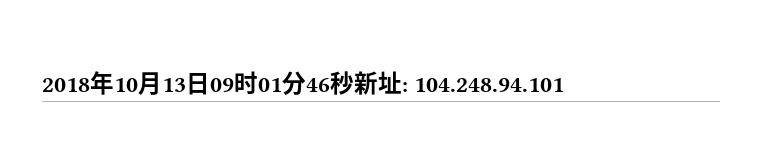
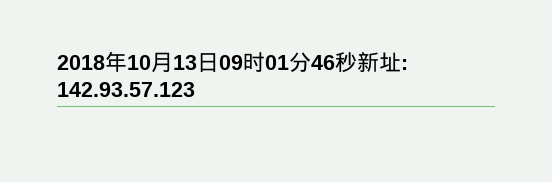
- 2018年10月13日09时01分46秒新址: 104.248.94.101
+ 2018年10月13日09时01分46秒新址: 142.93.57.123

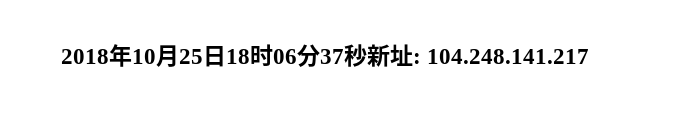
- 2018年10月13日09时01分46秒新址: 142.93.57.123
+ 2018年10月25日18时06分37秒新址: 104.248.141.217

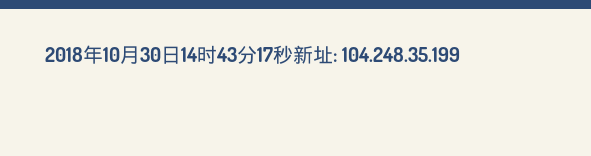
- 2018年10月25日18时06分37秒新址: 104.248.141.217
+ 2018年10月30日14时43分17秒新址: 104.248.35.199

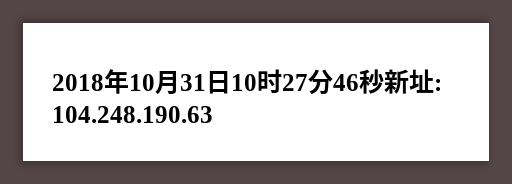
- 2018年10月30日14时43分17秒新址: 104.248.35.199
+ 2018年10月31日10时27分46秒新址: 104.248.190.63

